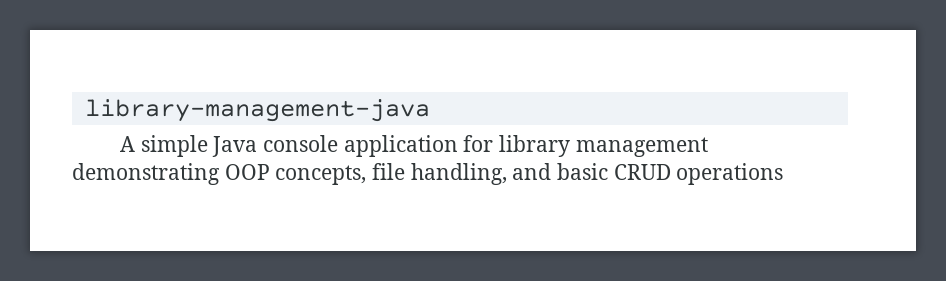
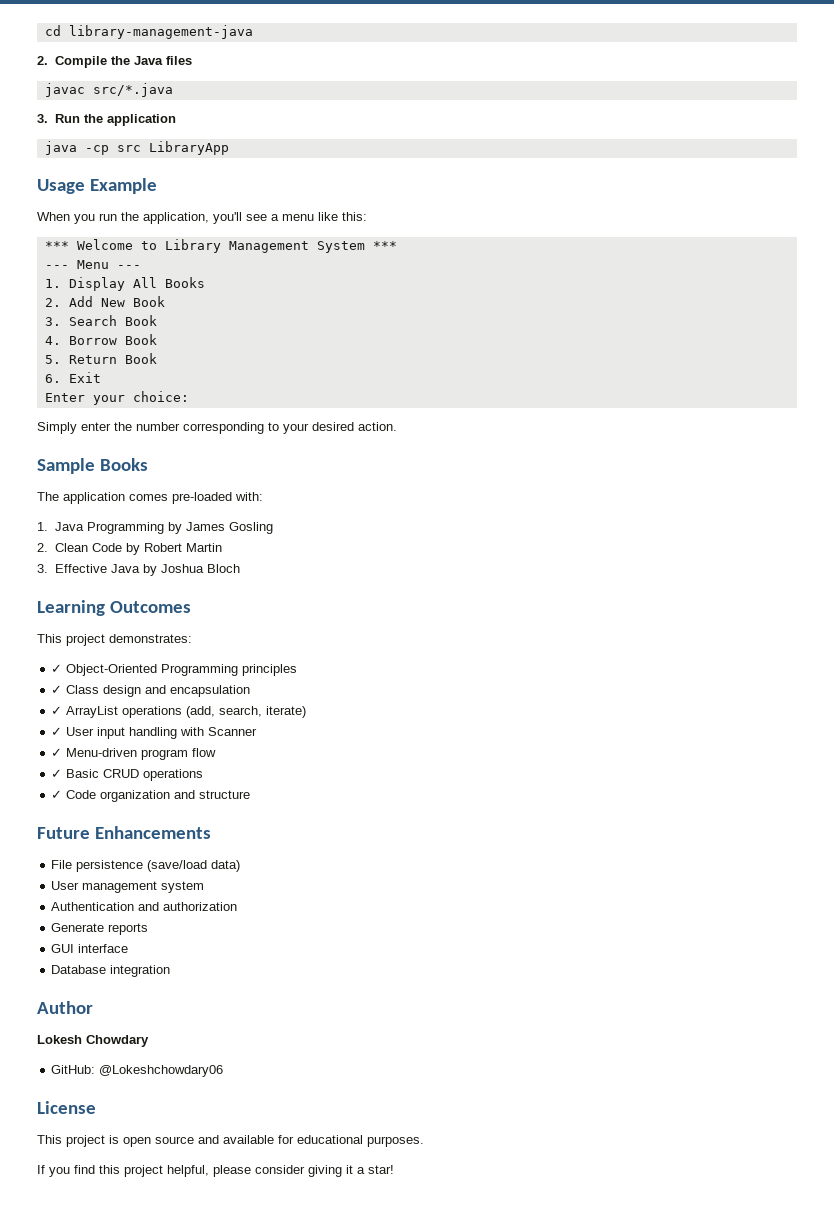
- library-management-java
+ cd library-management-java
- A simple Java console application for library management demonstrating OOP concepts, file handling, and basic CRUD operations
+ 2. Compile the Java files
+ javac src/*.java
+ 3. Run the application
+ java -cp src LibraryApp
+ Usage Example
+ When you run the application, you'll see a menu like this:
+ *** Welcome to Library Management System ***
+ --- Menu ---
+ 1. Display All Books
+ 2. Add New Book
+ 3. Search Book
+ 4. Borrow Book
+ 5. Return Book
+ 6. Exit
+ Enter your choice:
+ Simply enter the number corresponding to your desired action.
+ Sample Books
+ The application comes pre-loaded with:
+ 1. Java Programming by James Gosling
+ 2. Clean Code by Robert Martin
+ 3. Effective Java by Joshua Bloch
+ Learning Outcomes
+ This project demonstrates:
+ ✓ Object-Oriented Programming principles
+ ✓ Class design and encapsulation
+ ✓ ArrayList operations (add, search, iterate)
+ ✓ User input handling with Scanner
+ ✓ Menu-driven program flow
+ ✓ Basic CRUD operations
+ ✓ Code organization and structure
+ Future Enhancements
+ File persistence (save/load data)
+ User management system
+ Authentication and authorization
+ Generate reports
+ GUI interface
+ Database integration
+ Author
+ Lokesh Chowdary
+ GitHub: @Lokeshchowdary06
+ License
+ This project is open source and available for educational purposes.
+ If you find this project helpful, please consider giving it a star!

